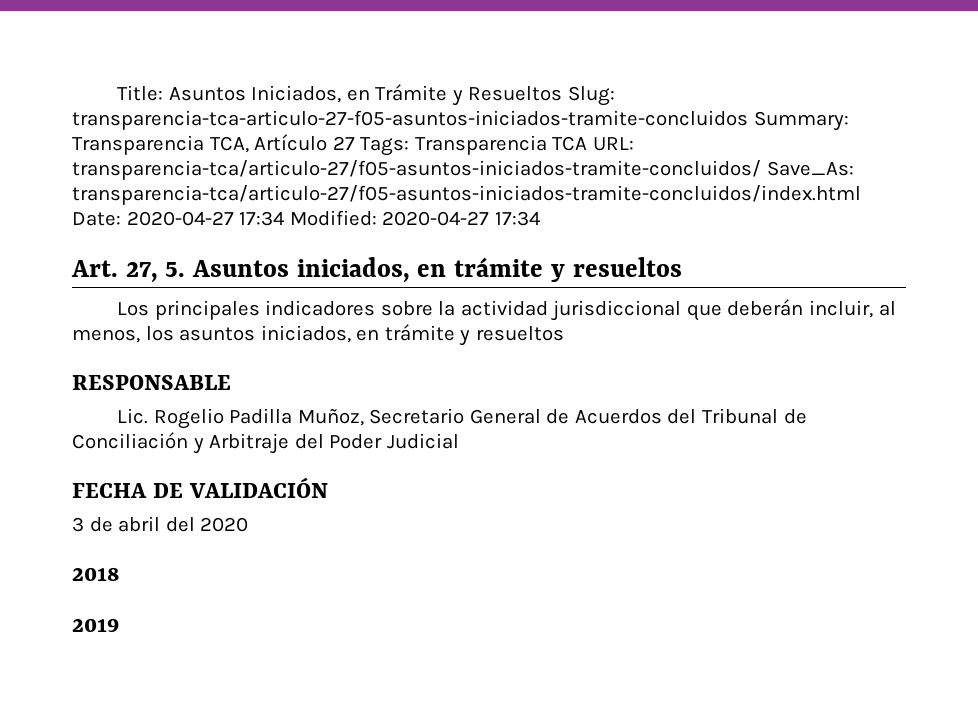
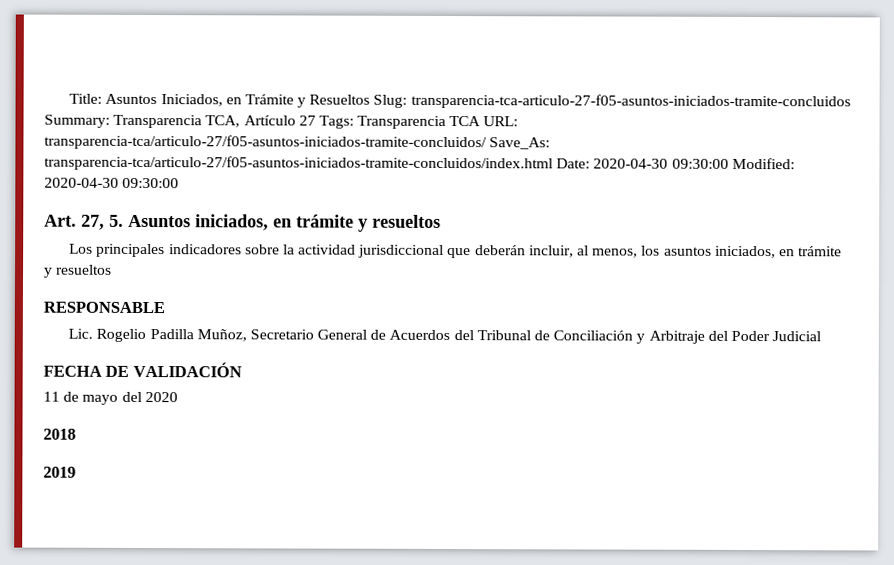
- Title: Asuntos Iniciados, en Trámite y Resueltos Slug: transparencia-tca-articulo-27-f05-asuntos-iniciados-tramite-concluidos Summary: Transparencia TCA, Artículo 27 Tags: Transparencia TCA URL: transparencia-tca/articulo-27/f05-asuntos-iniciados-tramite-concluidos/ Save_As: transparencia-tca/articulo-27/f05-asuntos-iniciados-tramite-concluidos/index.html Date: 2020-04-27 17:34 Modified: 2020-04-27 17:34
+ Title: Asuntos Iniciados, en Trámite y Resueltos Slug: transparencia-tca-articulo-27-f05-asuntos-iniciados-tramite-concluidos Summary: Transparencia TCA, Artículo 27 Tags: Transparencia TCA URL: transparencia-tca/articulo-27/f05-asuntos-iniciados-tramite-concluidos/ Save_As: transparencia-tca/articulo-27/f05-asuntos-iniciados-tramite-concluidos/index.html Date: 2020-04-30 09:30:00 Modified: 2020-04-30 09:30:00
- 3 de abril del 2020
+ 11 de mayo del 2020

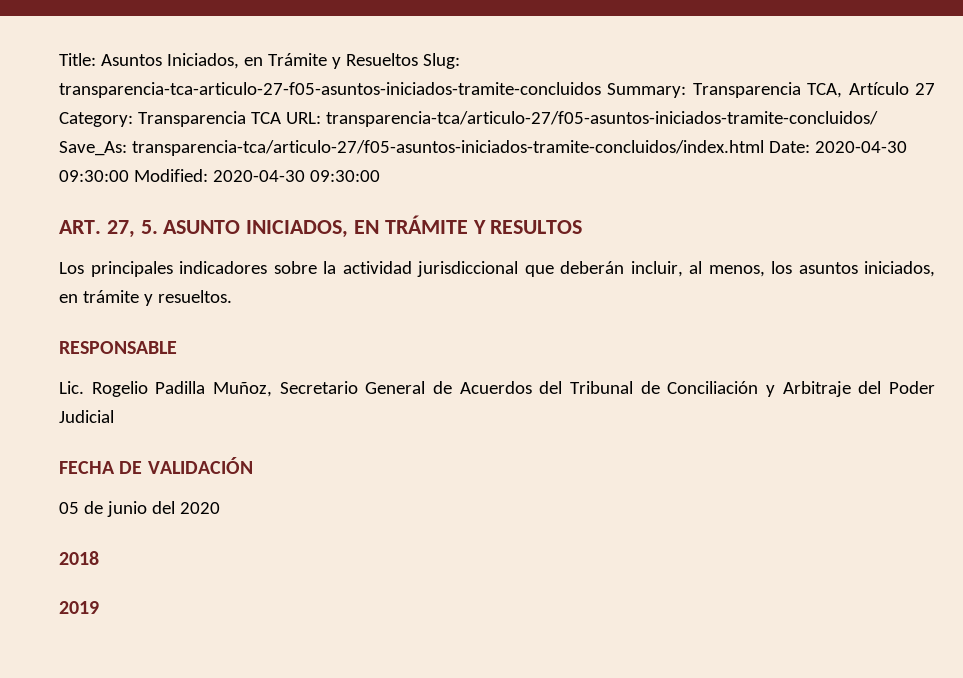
- Title: Asuntos Iniciados, en Trámite y Resueltos Slug: transparencia-tca-articulo-27-f05-asuntos-iniciados-tramite-concluidos Summary: Transparencia TCA, Artículo 27 Tags: Transparencia TCA URL: transparencia-tca/articulo-27/f05-asuntos-iniciados-tramite-concluidos/ Save_As: transparencia-tca/articulo-27/f05-asuntos-iniciados-tramite-concluidos/index.html Date: 2020-04-30 09:30:00 Modified: 2020-04-30 09:30:00
+ Title: Asuntos Iniciados, en Trámite y Resueltos Slug: transparencia-tca-articulo-27-f05-asuntos-iniciados-tramite-concluidos Summary: Transparencia TCA, Artículo 27 Category: Transparencia TCA URL: transparencia-tca/articulo-27/f05-asuntos-iniciados-tramite-concluidos/ Save_As: transparencia-tca/articulo-27/f05-asuntos-iniciados-tramite-concluidos/index.html Date: 2020-04-30 09:30:00 Modified: 2020-04-30 09:30:00
- Art. 27, 5. Asuntos iniciados, en trámite y resueltos
+ ART. 27, 5. ASUNTO INICIADOS, EN TRÁMITE Y RESULTOS
- Los principales indicadores sobre la actividad jurisdiccional que deberán incluir, al menos, los asuntos iniciados, en trámite y resueltos
+ Los principales indicadores sobre la actividad jurisdiccional que deberán incluir, al menos, los asuntos iniciados, en trámite y resueltos.
- 11 de mayo del 2020
+ 05 de junio del 2020

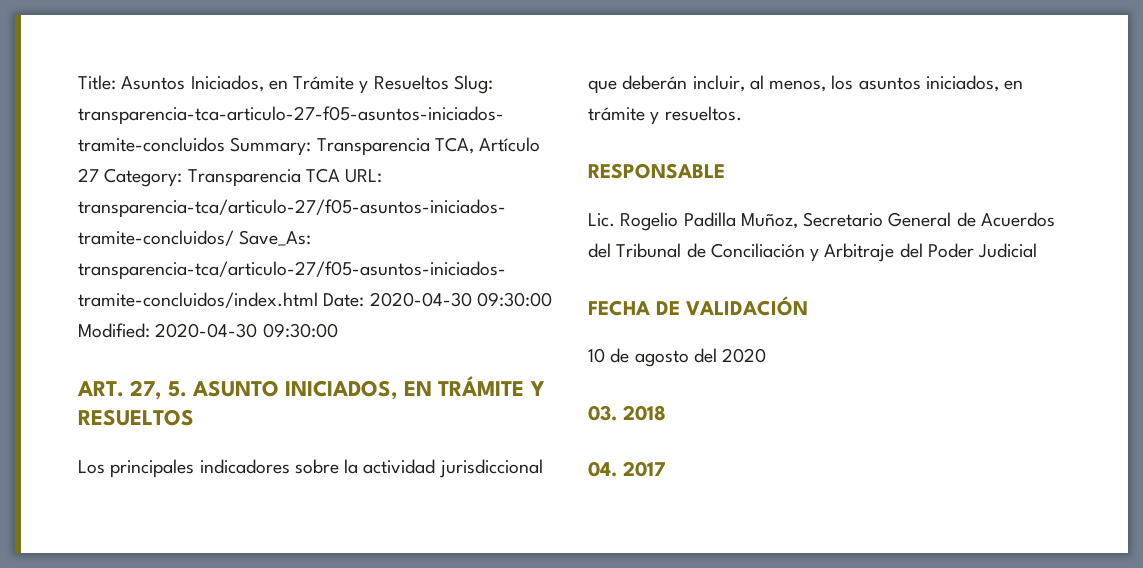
- ART. 27, 5. ASUNTO INICIADOS, EN TRÁMITE Y RESULTOS
+ ART. 27, 5. ASUNTO INICIADOS, EN TRÁMITE Y RESUELTOS
- 05 de junio del 2020
+ 10 de agosto del 2020
- 2018
+ 03. 2018
- 2019
+ 04. 2017

